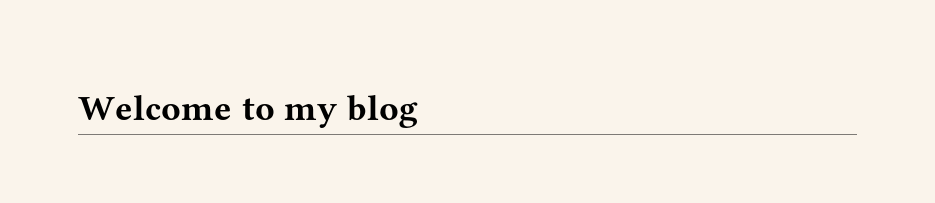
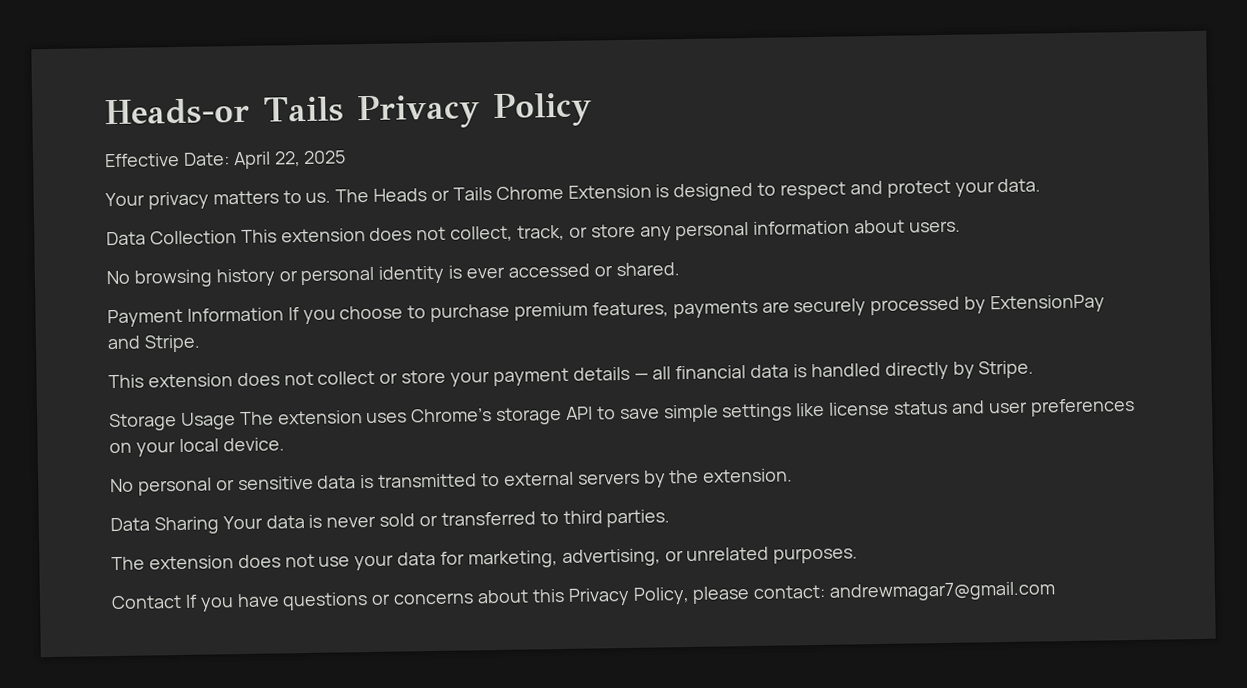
- Welcome to my blog
+ Heads-or Tails Privacy Policy
+ Effective Date: April 22, 2025
+ Your privacy matters to us. The Heads or Tails Chrome Extension is designed to respect and protect your data.
+ Data Collection This extension does not collect, track, or store any personal information about users.
+ No browsing history or personal identity is ever accessed or shared.
+ Payment Information If you choose to purchase premium features, payments are securely processed by ExtensionPay and Stripe.
+ This extension does not collect or store your payment details — all financial data is handled directly by Stripe.
+ Storage Usage The extension uses Chrome’s storage API to save simple settings like license status and user preferences on your local device.
+ No personal or sensitive data is transmitted to external servers by the extension.
+ Data Sharing Your data is never sold or transferred to third parties.
+ The extension does not use your data for marketing, advertising, or unrelated purposes.
+ Contact If you have questions or concerns about this Privacy Policy, please contact: andrewmagar7@gmail.com

